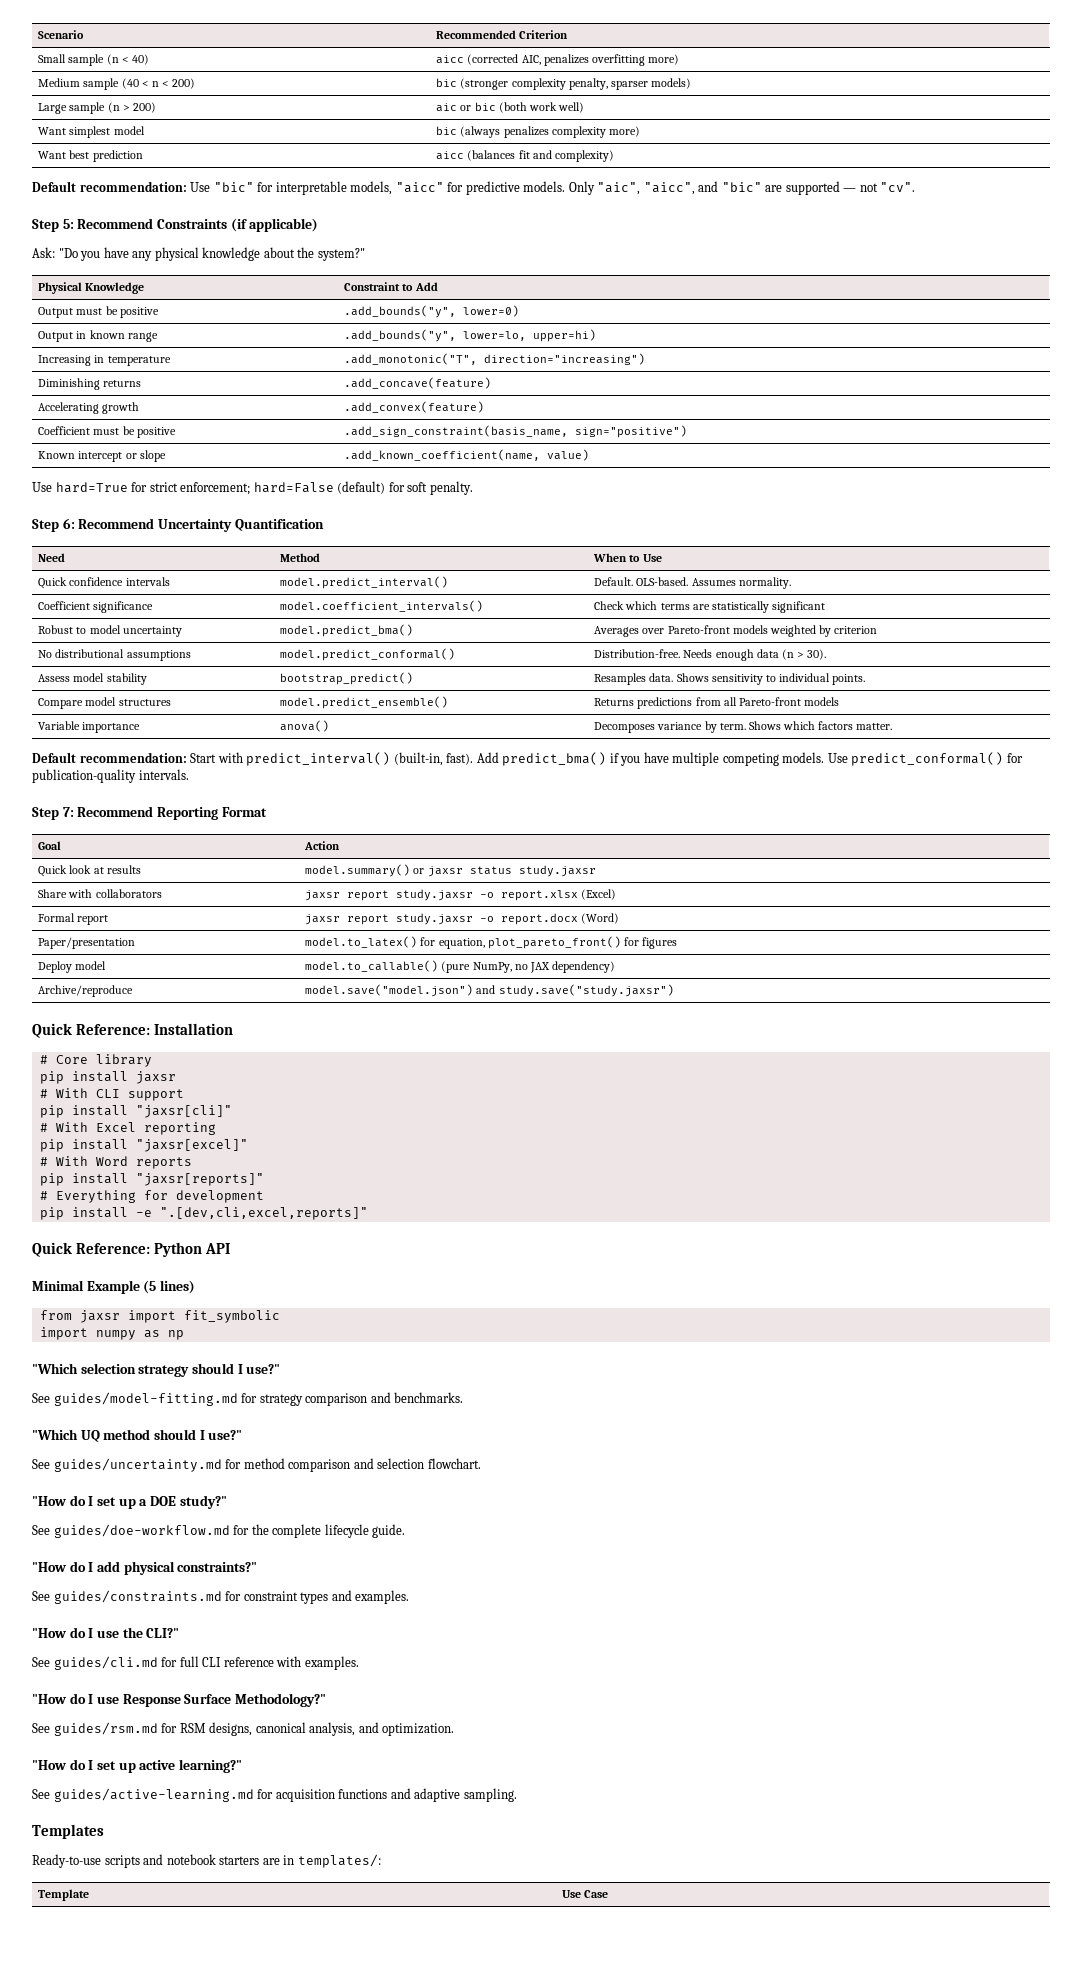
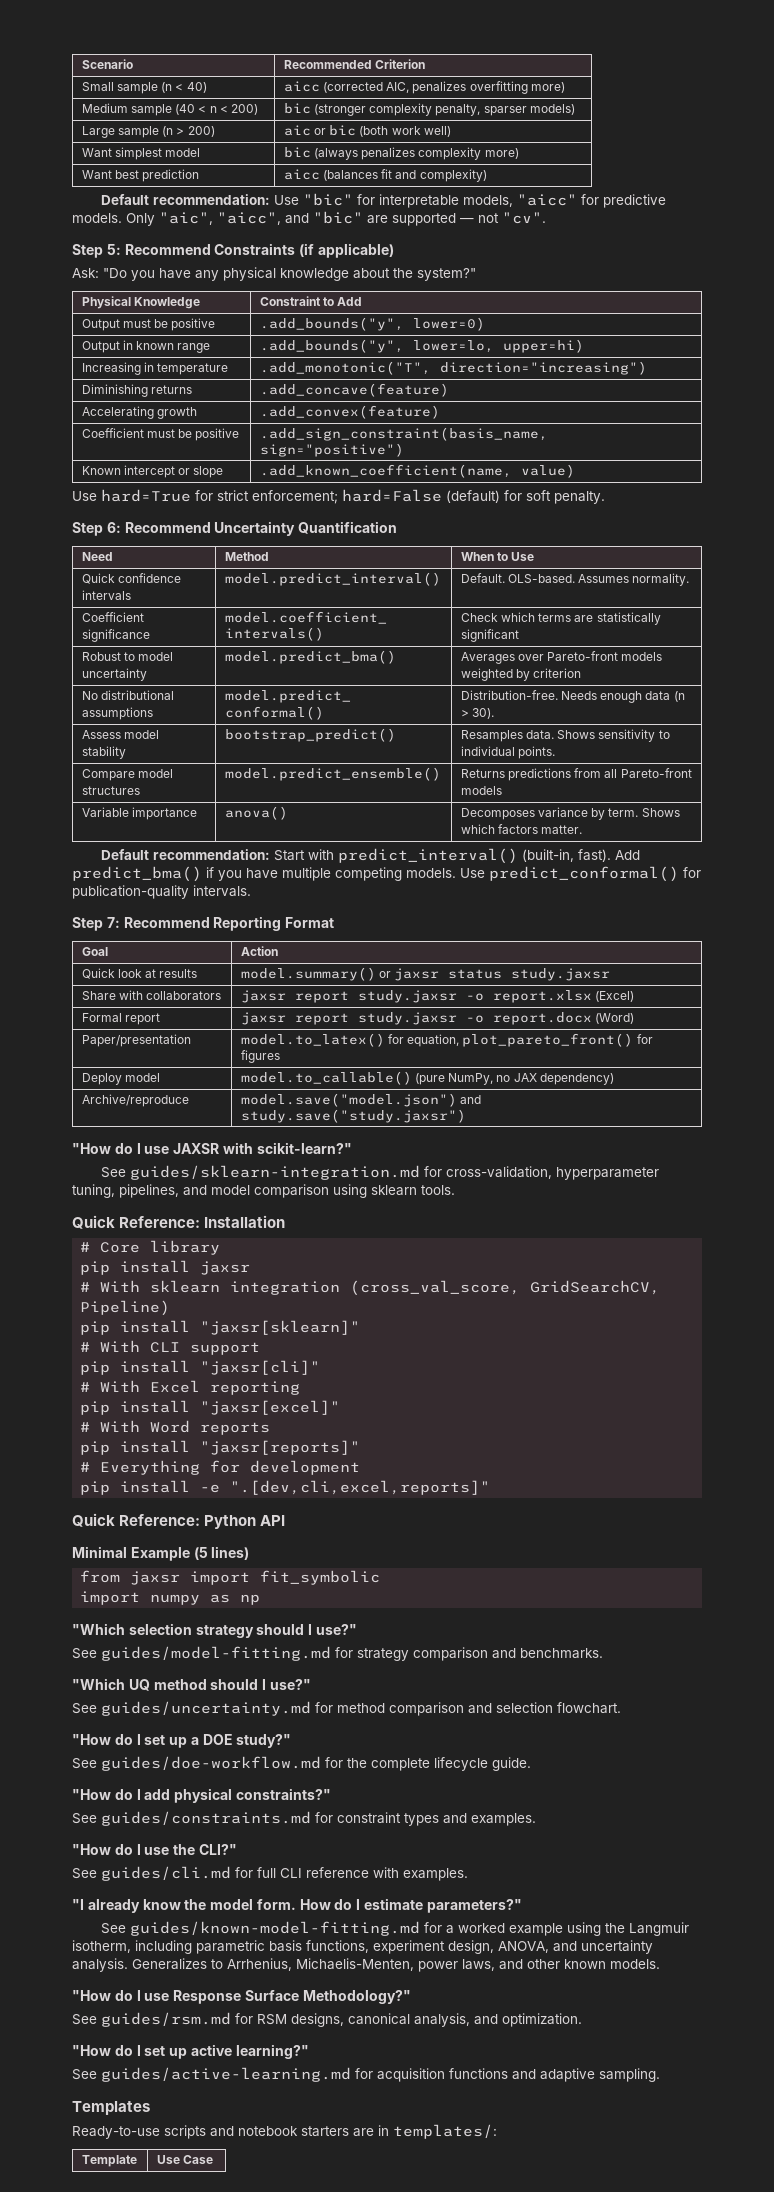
+ "How do I use JAXSR with scikit-learn?"
+ See guides/sklearn-integration.md for cross-validation, hyperparameter tuning, pipelines, and model comparison using sklearn tools.
+ # With sklearn integration (cross_val_score, GridSearchCV, Pipeline)
+ pip install "jaxsr[sklearn]"
+ "I already know the model form. How do I estimate parameters?"
+ See guides/known-model-fitting.md for a worked example using the Langmuir isotherm, including parametric basis functions, experiment design, ANOVA, and uncertainty analysis. Generalizes to Arrhenius, Michaelis-Menten, power laws, and other known models.

